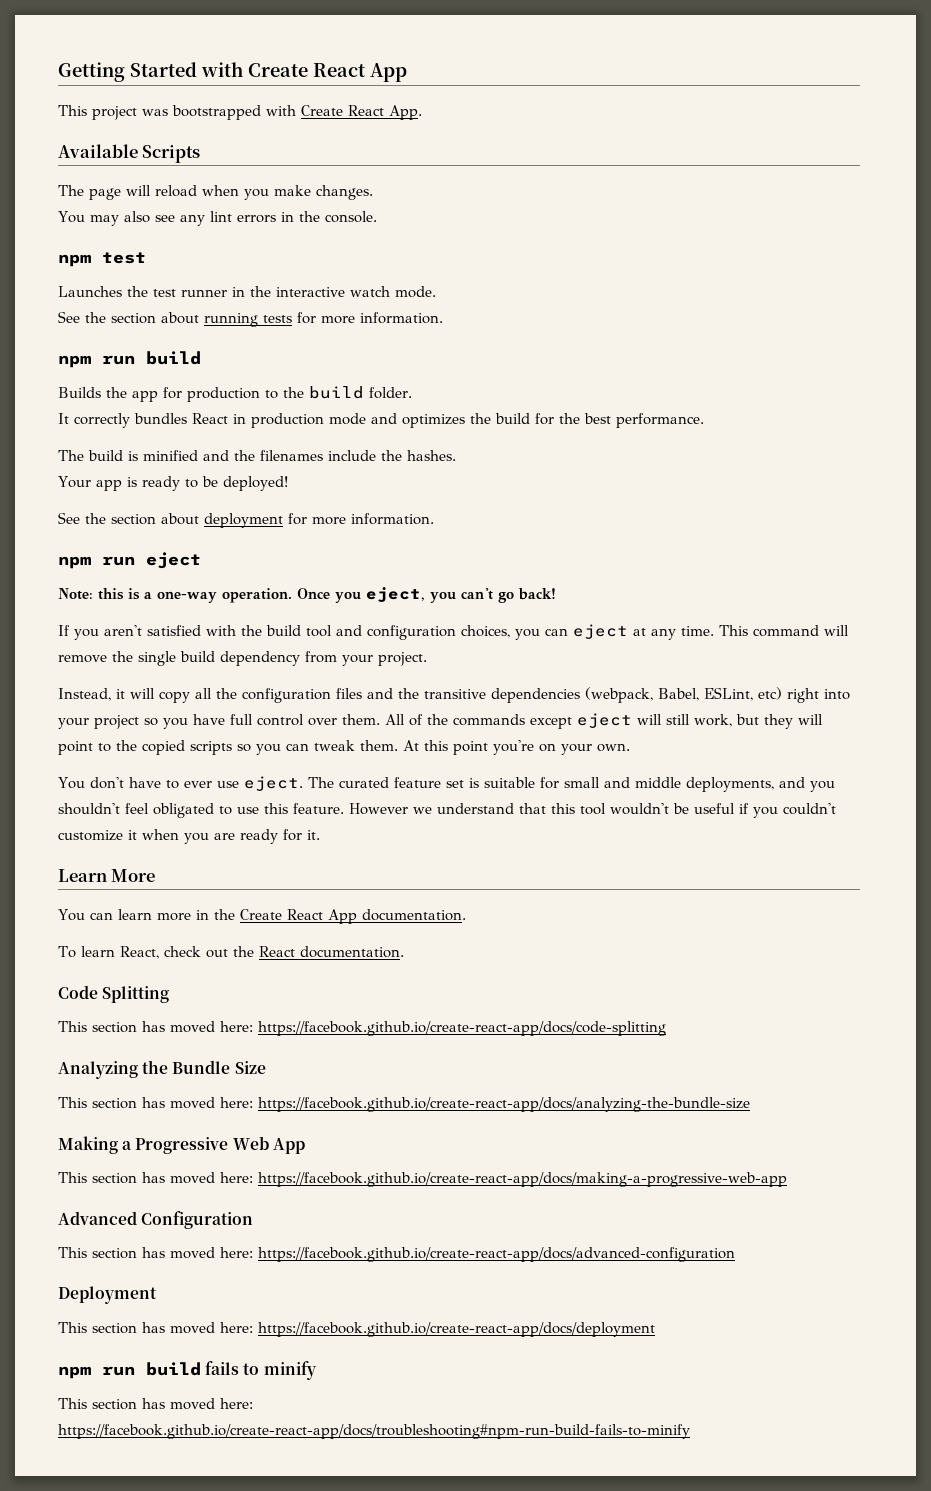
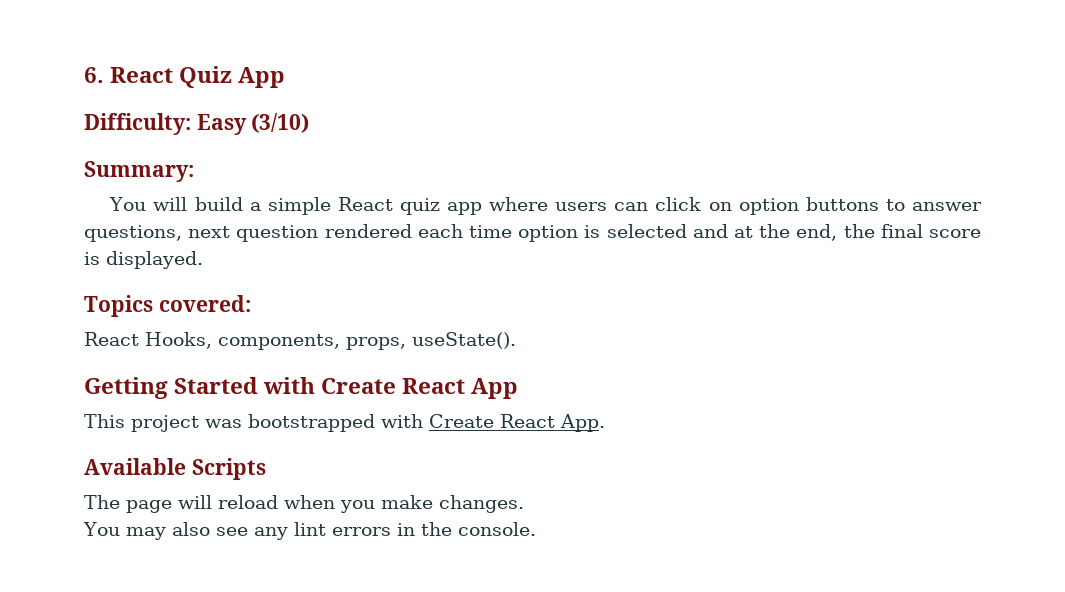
+ 6. React Quiz App
+ Difficulty: Easy (3/10)
+ Summary:
+ You will build a simple React quiz app where users can click on option buttons to answer questions, next question rendered each time option is selected and at the end, the final score is displayed.
+ Topics covered:
+ React Hooks, components, props, useState().
- npm test
- Launches the test runner in the interactive watch mode.
- See the section about running tests for more information.
- npm run build
- Builds the app for production to the build folder.
- It correctly bundles React in production mode and optimizes the build for the best performance.
- The build is minified and the filenames include the hashes.
- Your app is ready to be deployed!
- See the section about deployment for more information.
- npm run eject
- Note: this is a one-way operation. Once you eject, you can't go back!
- If you aren't satisfied with the build tool and configuration choices, you can eject at any time. This command will remove the single build dependency from your project.
- Instead, it will copy all the configuration files and the transitive dependencies (webpack, Babel, ESLint, etc) right into your project so you have full control over them. All of the commands except eject will still work, but they will point to the copied scripts so you can tweak them. At this point you're on your own.
- You don't have to ever use eject. The curated feature set is suitable for small and middle deployments, and you shouldn't feel obligated to use this feature. However we understand that this tool wouldn't be useful if you couldn't customize it when you are ready for it.
- Learn More
- You can learn more in the Create React App documentation.
- To learn React, check out the React documentation.
- Code Splitting
- This section has moved here: https://facebook.github.io/create-react-app/docs/code-splitting
- Analyzing the Bundle Size
- This section has moved here: https://facebook.github.io/create-react-app/docs/analyzing-the-bundle-size
- Making a Progressive Web App
- This section has moved here: https://facebook.github.io/create-react-app/docs/making-a-progressive-web-app
- Advanced Configuration
- This section has moved here: https://facebook.github.io/create-react-app/docs/advanced-configuration
- Deployment
- This section has moved here: https://facebook.github.io/create-react-app/docs/deployment
- npm run build fails to minify
- This section has moved here: https://facebook.github.io/create-react-app/docs/troubleshooting#npm-run-build-fails-to-minify

